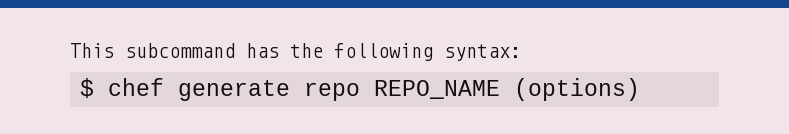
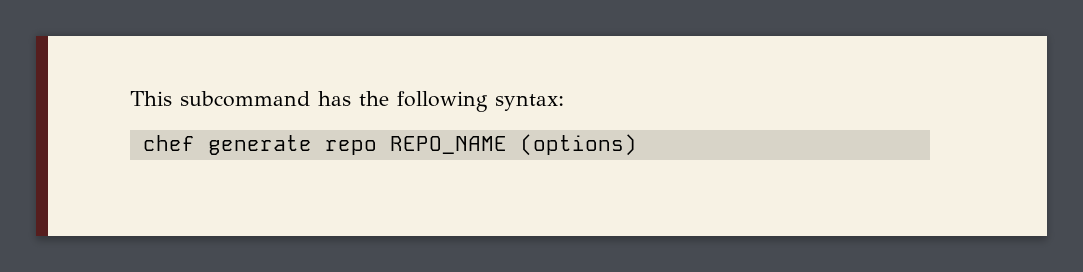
- $ chef generate repo REPO_NAME (options)
+ chef generate repo REPO_NAME (options)

